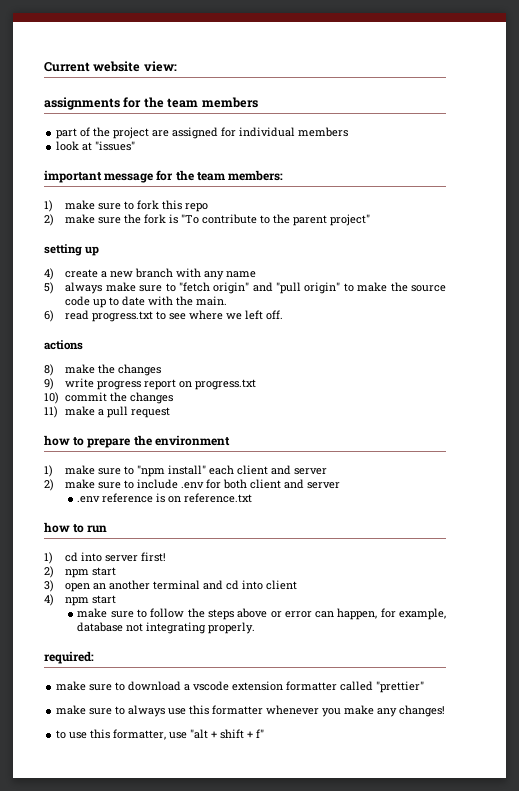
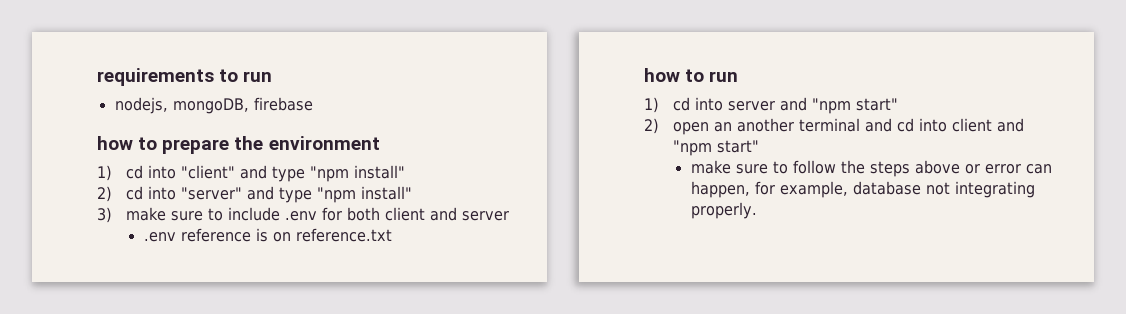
- Current website view:
- assignments for the team members
- part of the project are assigned for individual members
- look at "issues"
- important message for the team members:
- 1) make sure to fork this repo
- 2) make sure the fork is "To contribute to the parent project"
- setting up
- 4) create a new branch with any name
- 5) always make sure to "fetch origin" and "pull origin" to make the source code up to date with the main.
- 6) read progress.txt to see where we left off.
- actions
- 8) make the changes
- 9) write progress report on progress.txt
- 10) commit the changes
- 11) make a pull request
+ requirements to run
+ nodejs, mongoDB, firebase
- 1) make sure to "npm install" each client and server
- 2) make sure to include .env for both client and server
+ 1) cd into "client" and type "npm install"
+ 2) cd into "server" and type "npm install"
+ 3) make sure to include .env for both client and server
- 1) cd into server first!
- 2) npm start
- 3) open an another terminal and cd into client
- 4) npm start
+ 1) cd into server and "npm start"
+ 2) open an another terminal and cd into client and "npm start"
- required:
- make sure to download a vscode extension formatter called "prettier"
- make sure to always use this formatter whenever you make any changes!
- to use this formatter, use "alt + shift + f"

